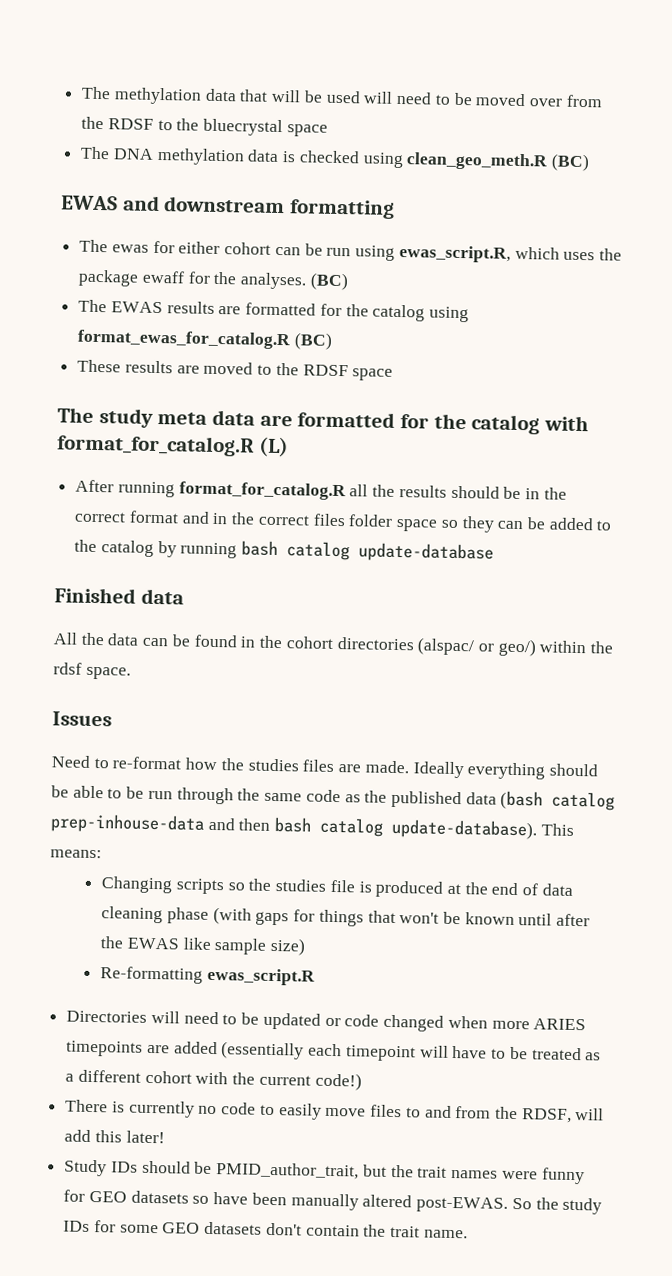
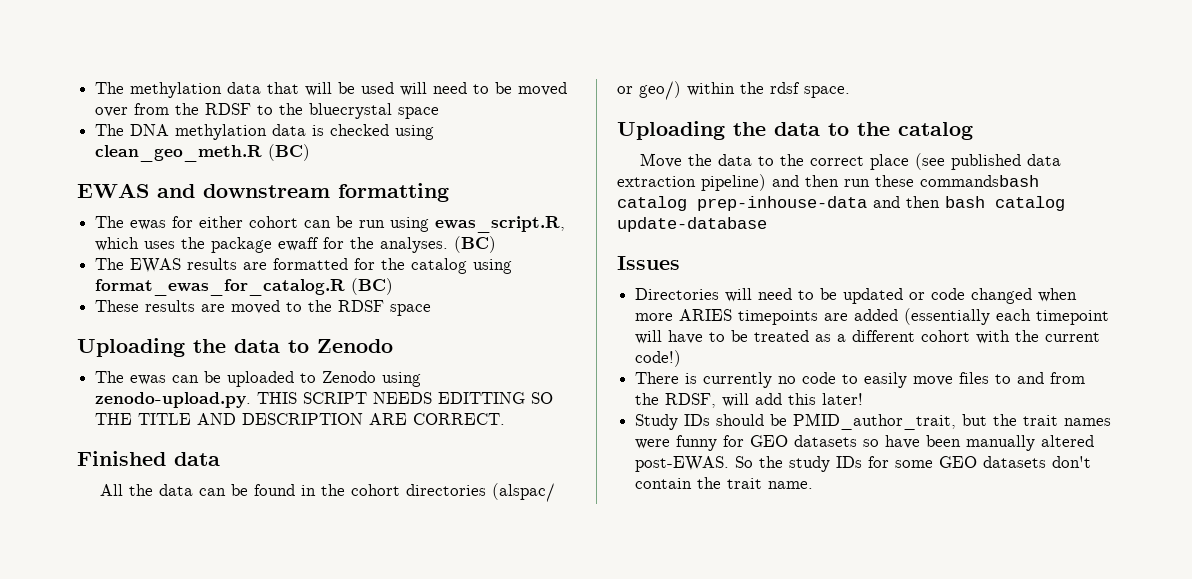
- The study meta data are formatted for the catalog with format_for_catalog.R (L)
- After running format_for_catalog.R all the results should be in the correct format and in the correct files folder space so they can be added to the catalog by running bash catalog update-database
+ Uploading the data to Zenodo
+ The ewas can be uploaded to Zenodo using zenodo-upload.py. THIS SCRIPT NEEDS EDITTING SO THE TITLE AND DESCRIPTION ARE CORRECT.
+ Uploading the data to the catalog
+ Move the data to the correct place (see published data extraction pipeline) and then run these commandsbash catalog prep-inhouse-data and then bash catalog update-database
  Issues
- Need to re-format how the studies files are made. Ideally everything should be able to be run through the same code as the published data (bash catalog prep-inhouse-data and then bash catalog update-database). This means:
- Changing scripts so the studies file is produced at the end of data cleaning phase (with gaps for things that won't be known until after the EWAS like sample size)
- Re-formatting ewas_script.R

